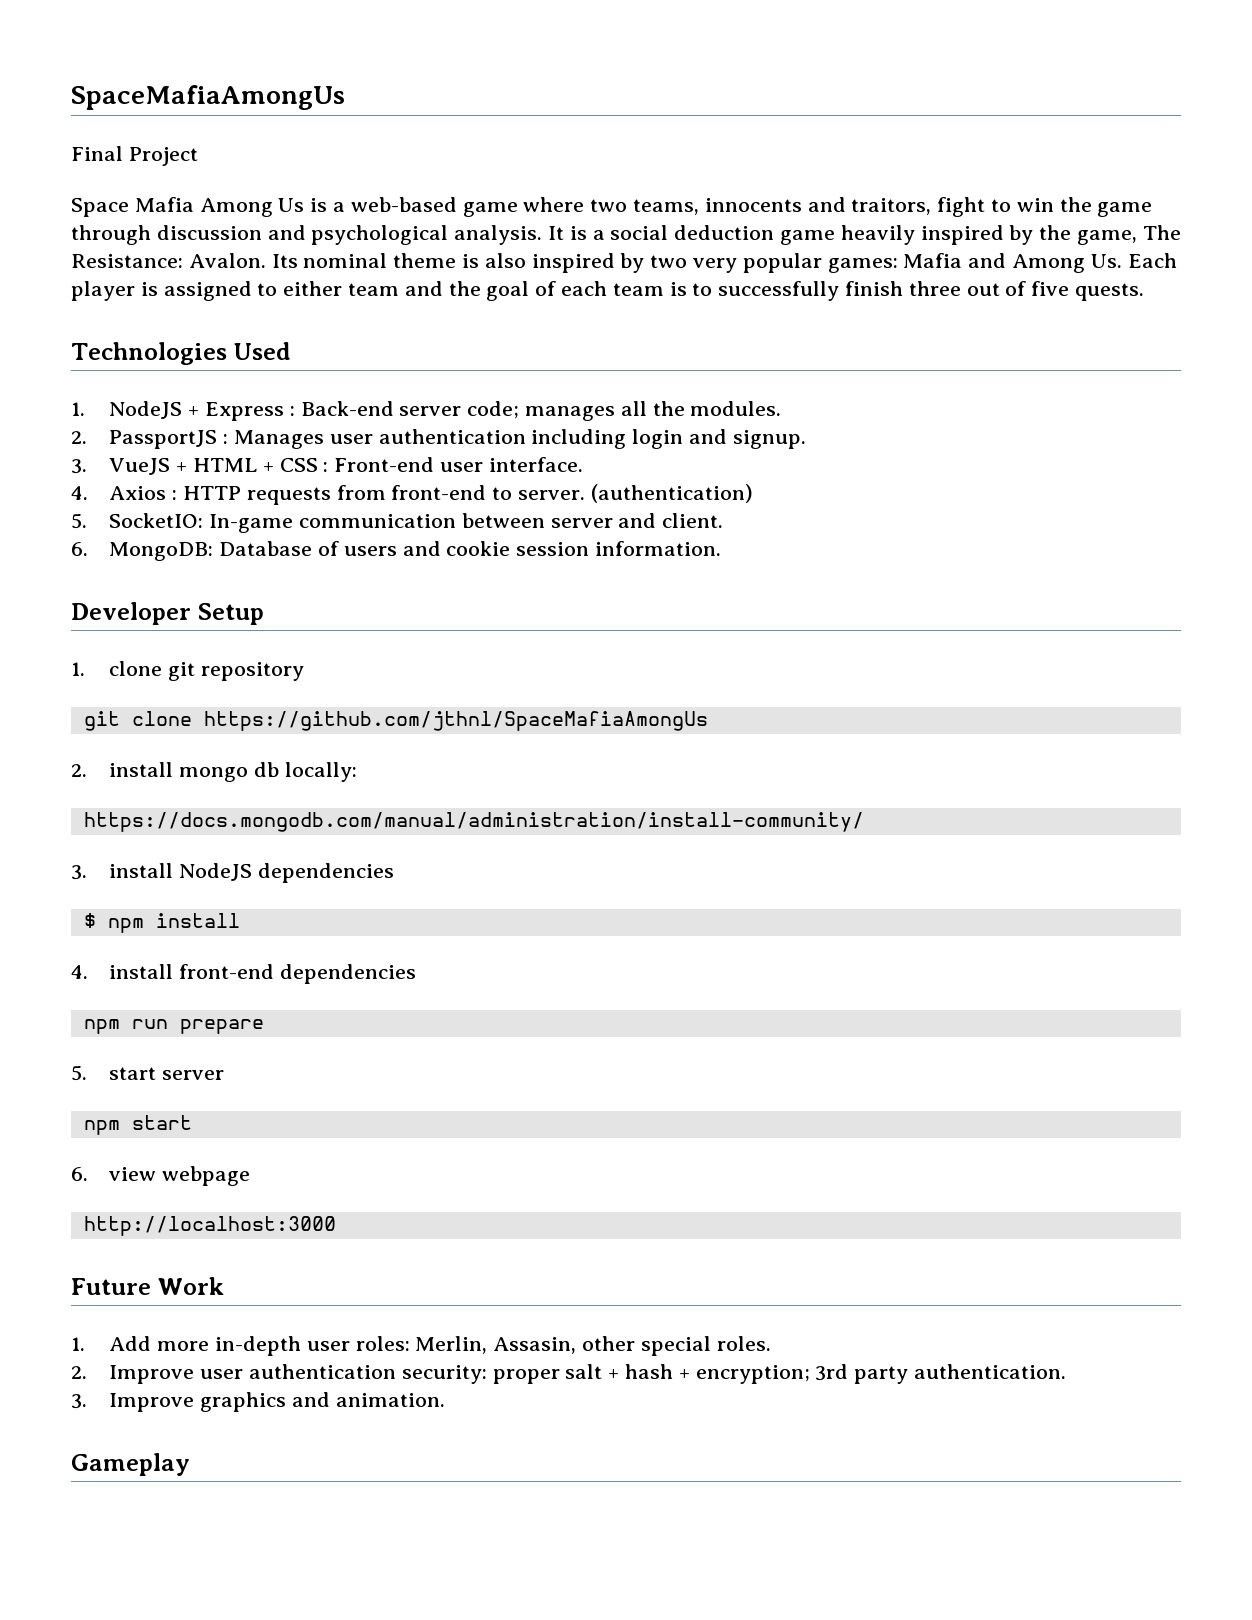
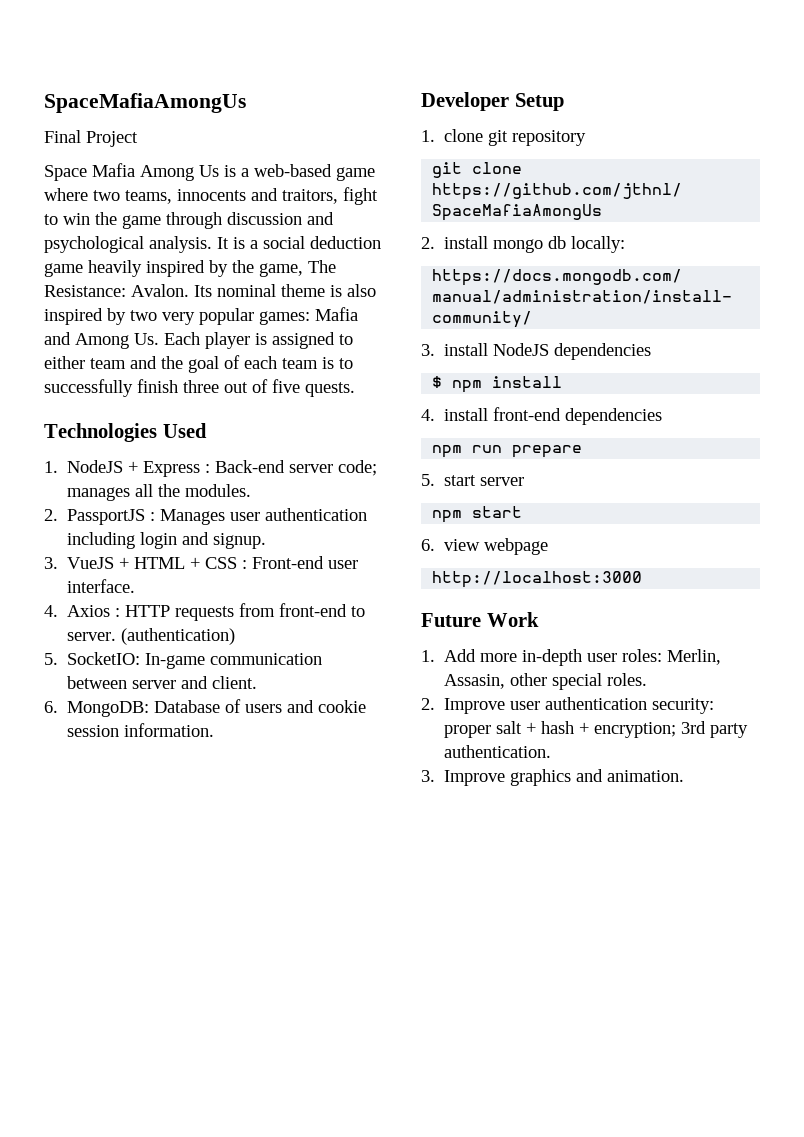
- Gameplay

